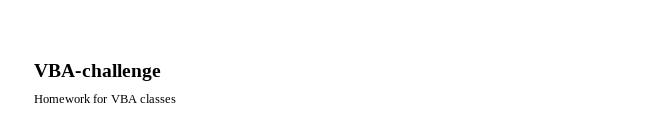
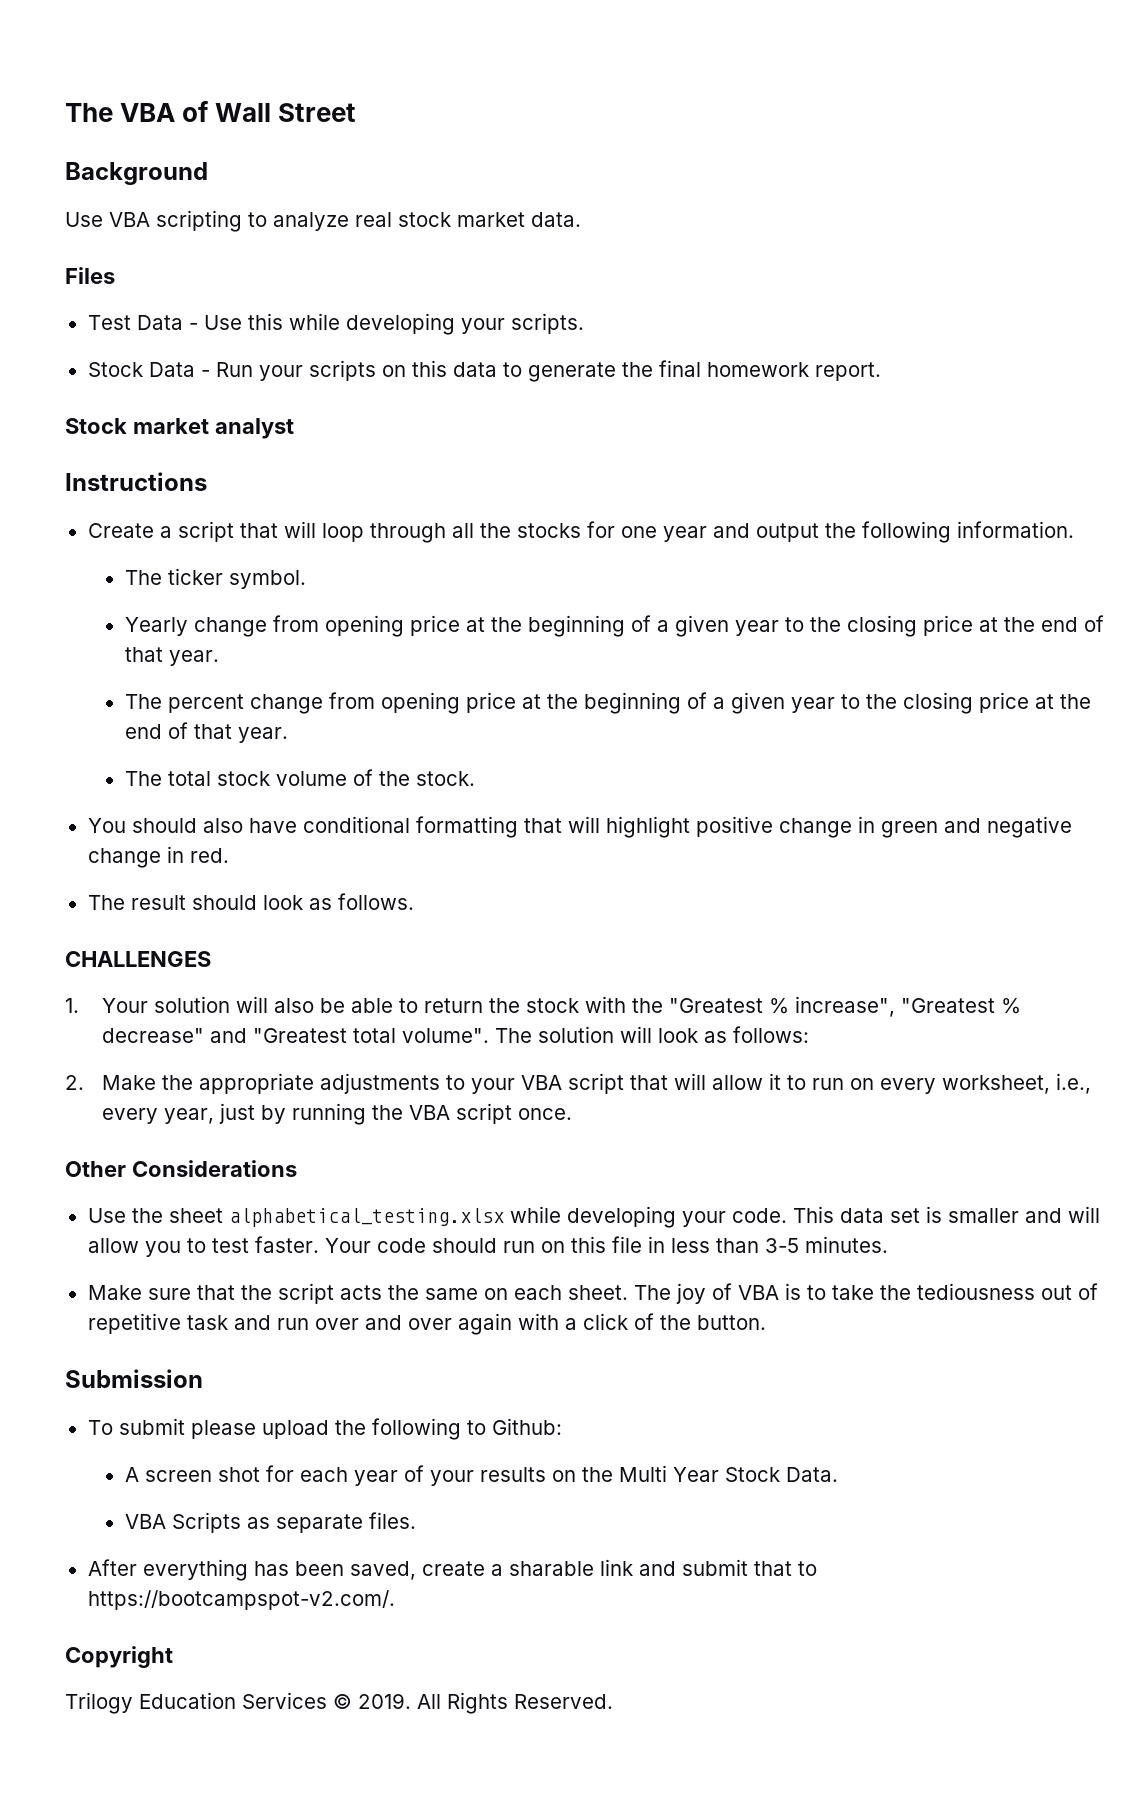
- VBA-challenge
- Homework for VBA classes
+ The VBA of Wall Street
+ Background
+ Use VBA scripting to analyze real stock market data.
+ Files
+ Test Data - Use this while developing your scripts.
+ Stock Data - Run your scripts on this data to generate the final homework report.
+ Stock market analyst
+ Instructions
+ Create a script that will loop through all the stocks for one year and output the following information.
+ The ticker symbol.
+ Yearly change from opening price at the beginning of a given year to the closing price at the end of that year.
+ The percent change from opening price at the beginning of a given year to the closing price at the end of that year.
+ The total stock volume of the stock.
+ You should also have conditional formatting that will highlight positive change in green and negative change in red.
+ The result should look as follows.
+ CHALLENGES
+ 1. Your solution will also be able to return the stock with the "Greatest % increase", "Greatest % decrease" and "Greatest total volume". The solution will look as follows:
+ 2. Make the appropriate adjustments to your VBA script that will allow it to run on every worksheet, i.e., every year, just by running the VBA script once.
+ Other Considerations
+ Use the sheet alphabetical_testing.xlsx while developing your code. This data set is smaller and will allow you to test faster. Your code should run on this file in less than 3-5 minutes.
+ Make sure that the script acts the same on each sheet. The joy of VBA is to take the tediousness out of repetitive task and run over and over again with a click of the button.
+ Submission
+ To submit please upload the following to Github:
+ A screen shot for each year of your results on the Multi Year Stock Data.
+ VBA Scripts as separate files.
+ After everything has been saved, create a sharable link and submit that to https://bootcampspot-v2.com/.
+ Copyright
+ Trilogy Education Services © 2019. All Rights Reserved.

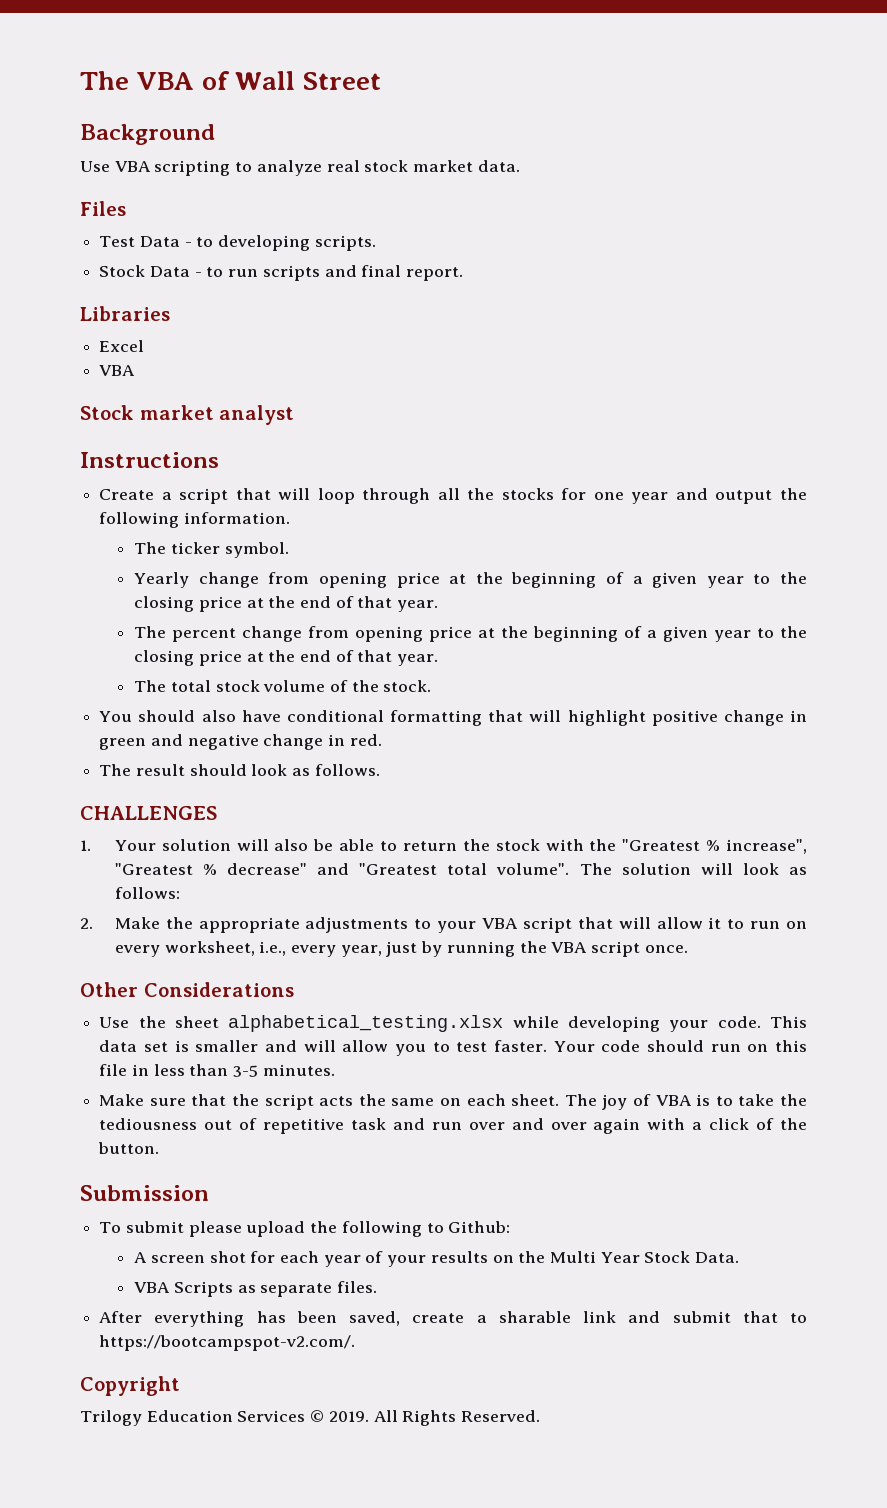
- Test Data - Use this while developing your scripts.
+ Test Data - to developing scripts.
- Stock Data - Run your scripts on this data to generate the final homework report.
+ Stock Data - to run scripts and final report.
+ Libraries
+ Excel
+ VBA

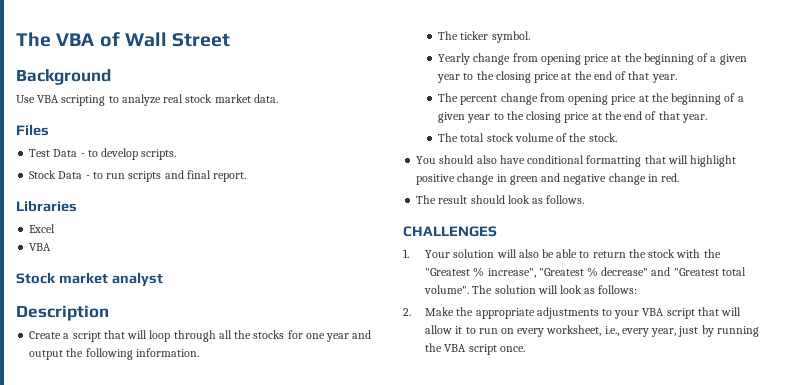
- Test Data - to developing scripts.
+ Test Data - to develop scripts.
- Instructions
+ Description
- Other Considerations
- Use the sheet alphabetical_testing.xlsx while developing your code. This data set is smaller and will allow you to test faster. Your code should run on this file in less than 3-5 minutes.
- Make sure that the script acts the same on each sheet. The joy of VBA is to take the tediousness out of repetitive task and run over and over again with a click of the button.
- Submission
- To submit please upload the following to Github:
- A screen shot for each year of your results on the Multi Year Stock Data.
- VBA Scripts as separate files.
- After everything has been saved, create a sharable link and submit that to https://bootcampspot-v2.com/.
- Copyright
- Trilogy Education Services © 2019. All Rights Reserved.

